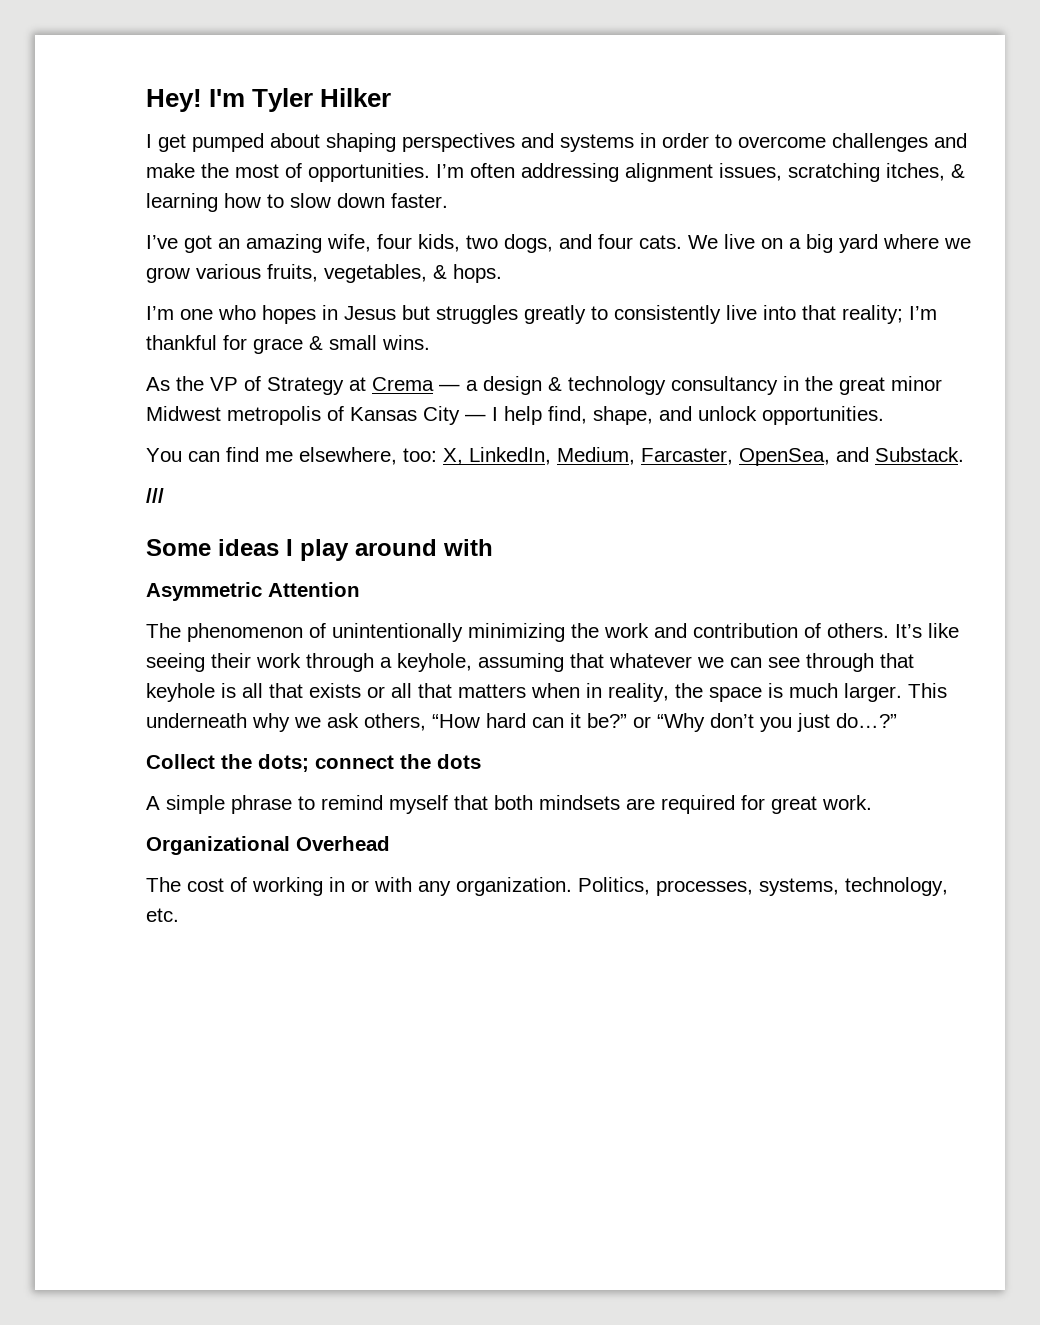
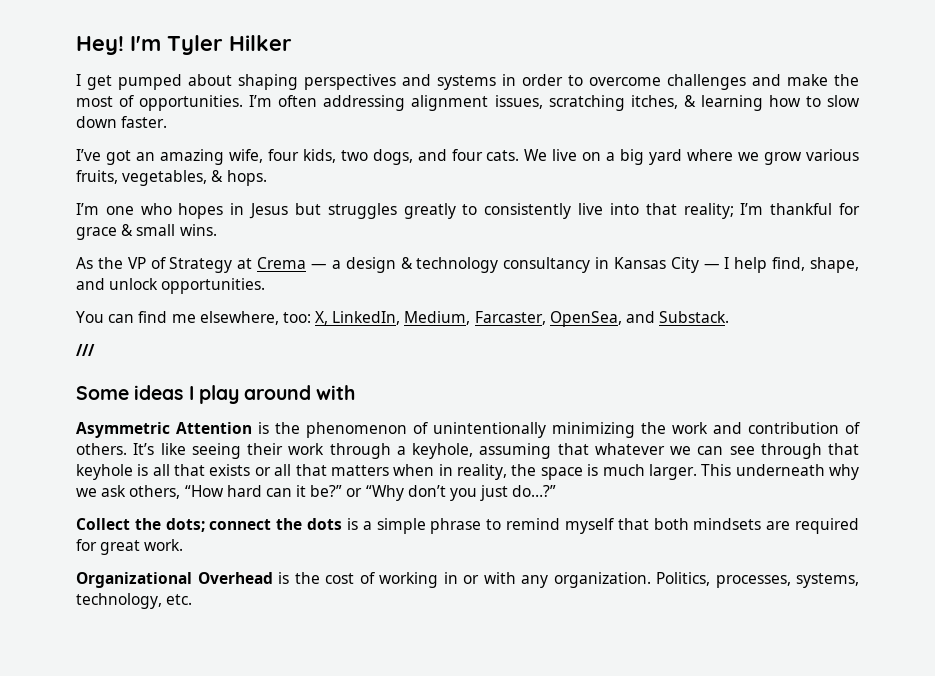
- As the VP of Strategy at Crema — a design & technology consultancy in the great minor Midwest metropolis of Kansas City — I help find, shape, and unlock opportunities.
+ As the VP of Strategy at Crema — a design & technology consultancy in Kansas City — I help find, shape, and unlock opportunities.
- Asymmetric Attention
- The phenomenon of unintentionally minimizing the work and contribution of others.
+ Asymmetric Attention is the phenomenon of unintentionally minimizing the work and contribution of others.
- Collect the dots; connect the dots
- A simple phrase to remind myself that both mindsets are required for great work.
+ Collect the dots; connect the dots is a simple phrase to remind myself that both mindsets are required for great work.
- Organizational Overhead
- The cost of working in or with any organization.
+ Organizational Overhead is the cost of working in or with any organization.

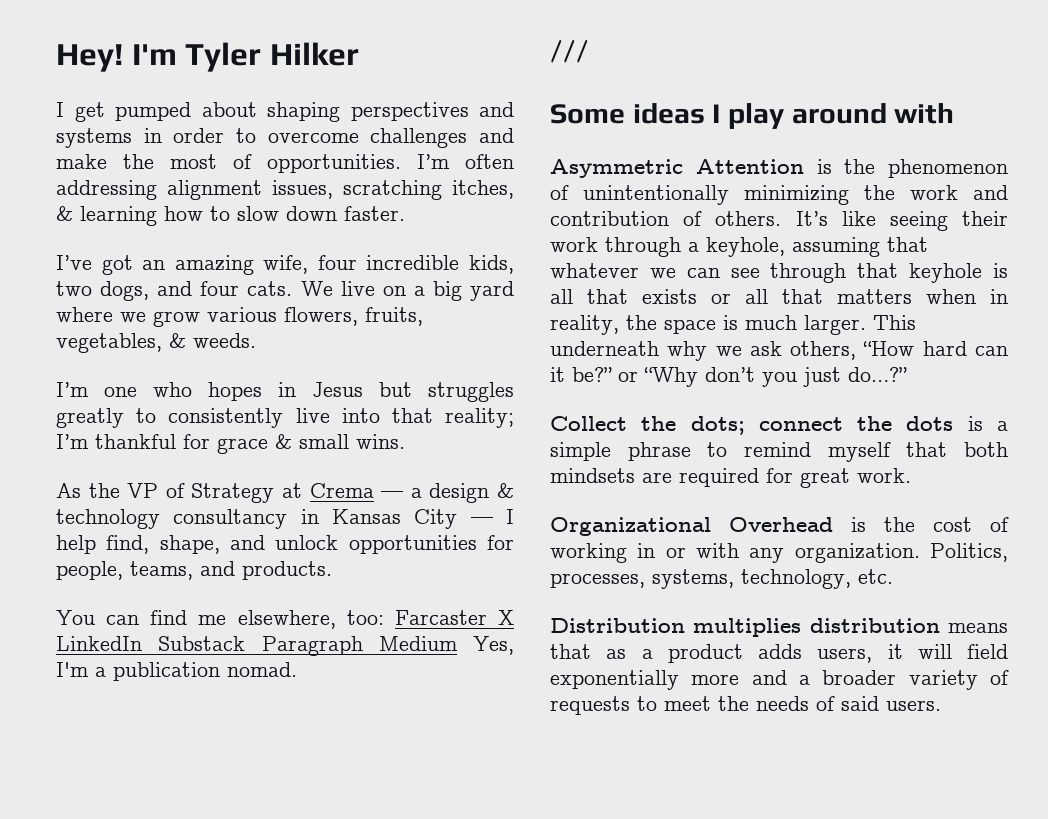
- I’ve got an amazing wife, four kids, two dogs, and four cats.
+ I’ve got an amazing wife, four incredible kids, two dogs, and four cats.
- We live on a big yard where we grow various fruits, vegetables, & hops.
+ We live on a big yard where we grow various flowers, fruits, vegetables, & weeds.
- As the VP of Strategy at Crema — a design & technology consultancy in Kansas City — I help find, shape, and unlock opportunities.
+ As the VP of Strategy at Crema — a design & technology consultancy in Kansas City — I help find, shape, and unlock opportunities for people, teams, and products.
- You can find me elsewhere, too: X, LinkedIn, Medium, Farcaster, OpenSea, and Substack.
+ You can find me elsewhere, too: Farcaster X LinkedIn Substack Paragraph Medium Yes, I'm a publication nomad.
+ Distribution multiplies distribution means that as a product adds users, it will field exponentially more and a broader variety of requests to meet the needs of said users.

